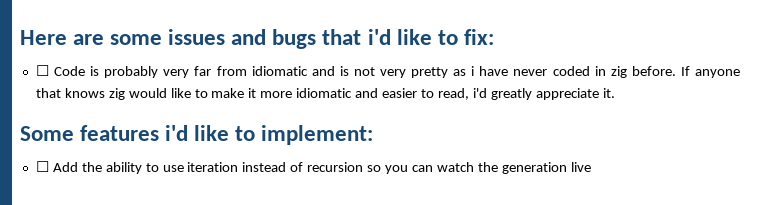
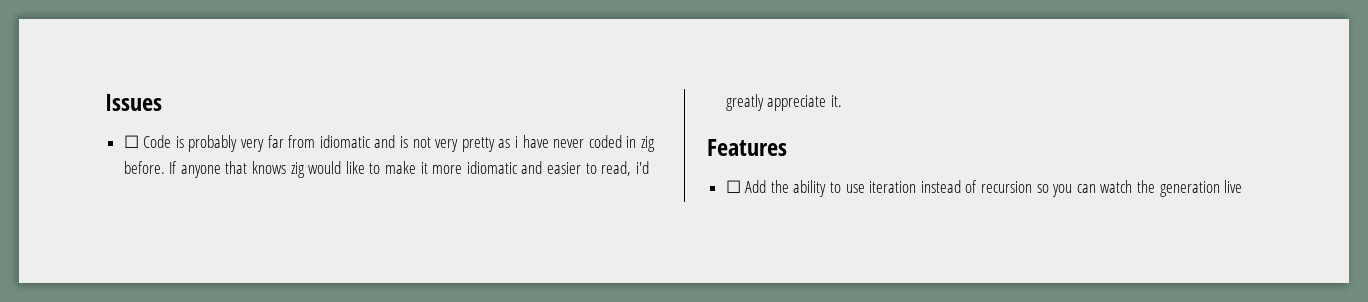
- Here are some issues and bugs that i'd like to fix:
+ Issues
- Some features i'd like to implement:
+ Features

